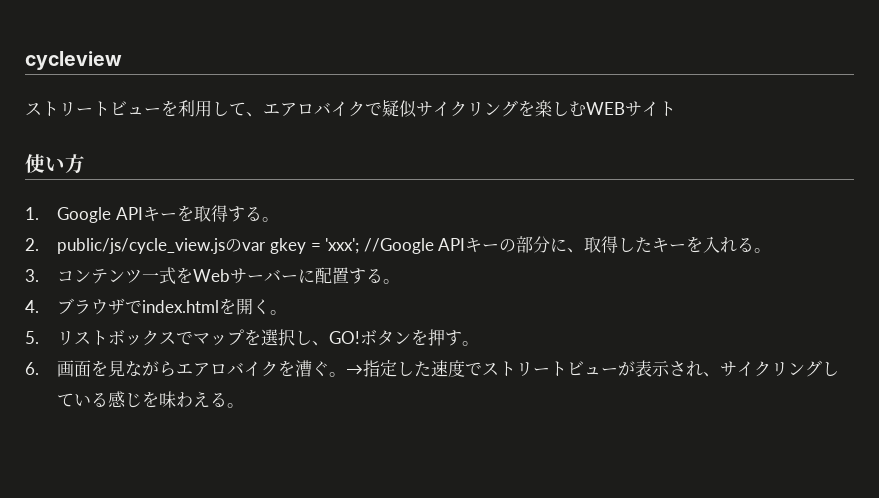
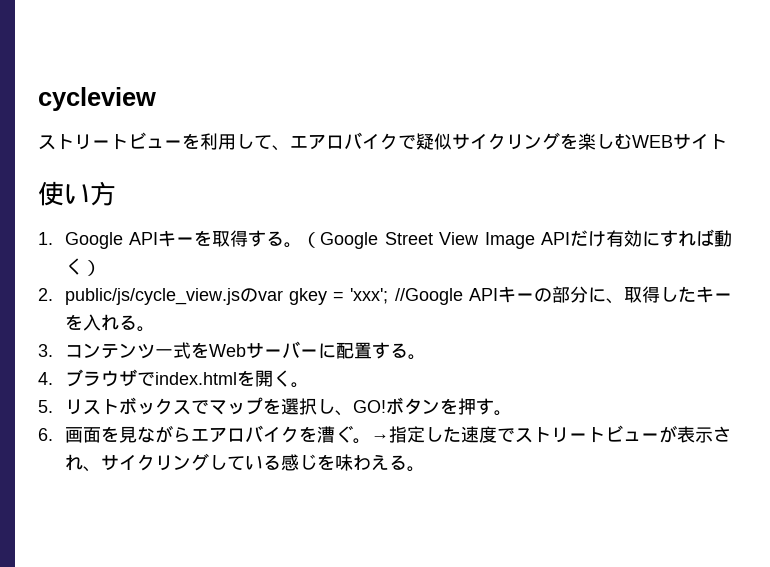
+ （Google Street View Image APIだけ有効にすれば動く）

